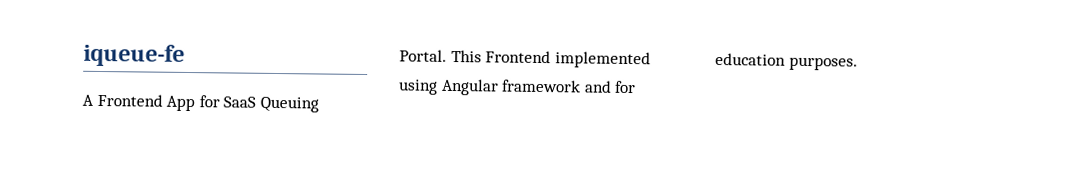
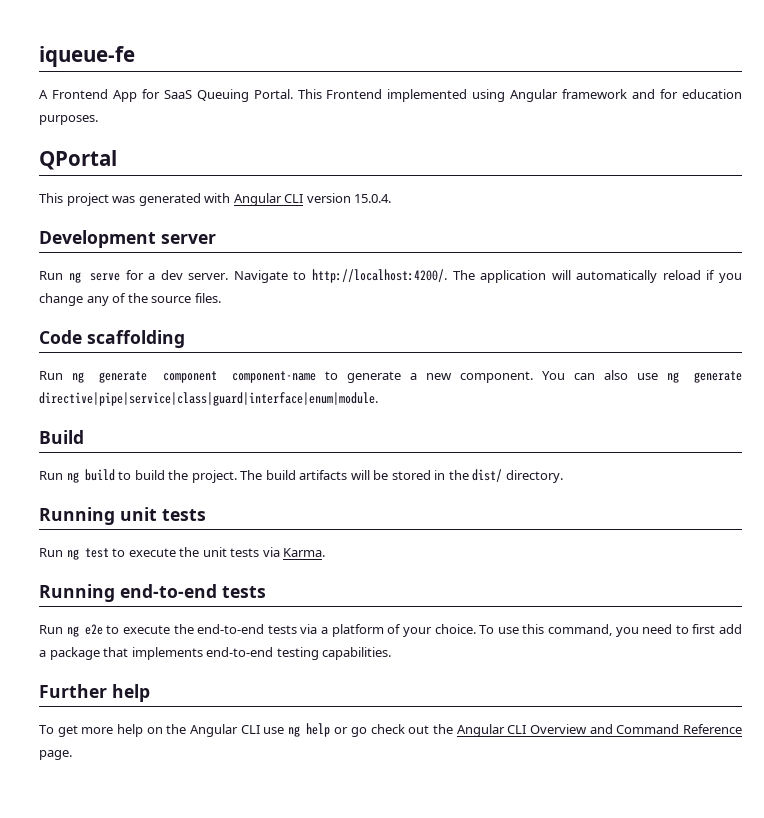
+ QPortal
+ This project was generated with Angular CLI version 15.0.4.
+ Development server
+ Run ng serve for a dev server. Navigate to http://localhost:4200/. The application will automatically reload if you change any of the source files.
+ Code scaffolding
+ Run ng generate component component-name to generate a new component. You can also use ng generate directive|pipe|service|class|guard|interface|enum|module.
+ Build
+ Run ng build to build the project. The build artifacts will be stored in the dist/ directory.
+ Running unit tests
+ Run ng test to execute the unit tests via Karma.
+ Running end-to-end tests
+ Run ng e2e to execute the end-to-end tests via a platform of your choice. To use this command, you need to first add a package that implements end-to-end testing capabilities.
+ Further help
+ To get more help on the Angular CLI use ng help or go check out the Angular CLI Overview and Command Reference page.

